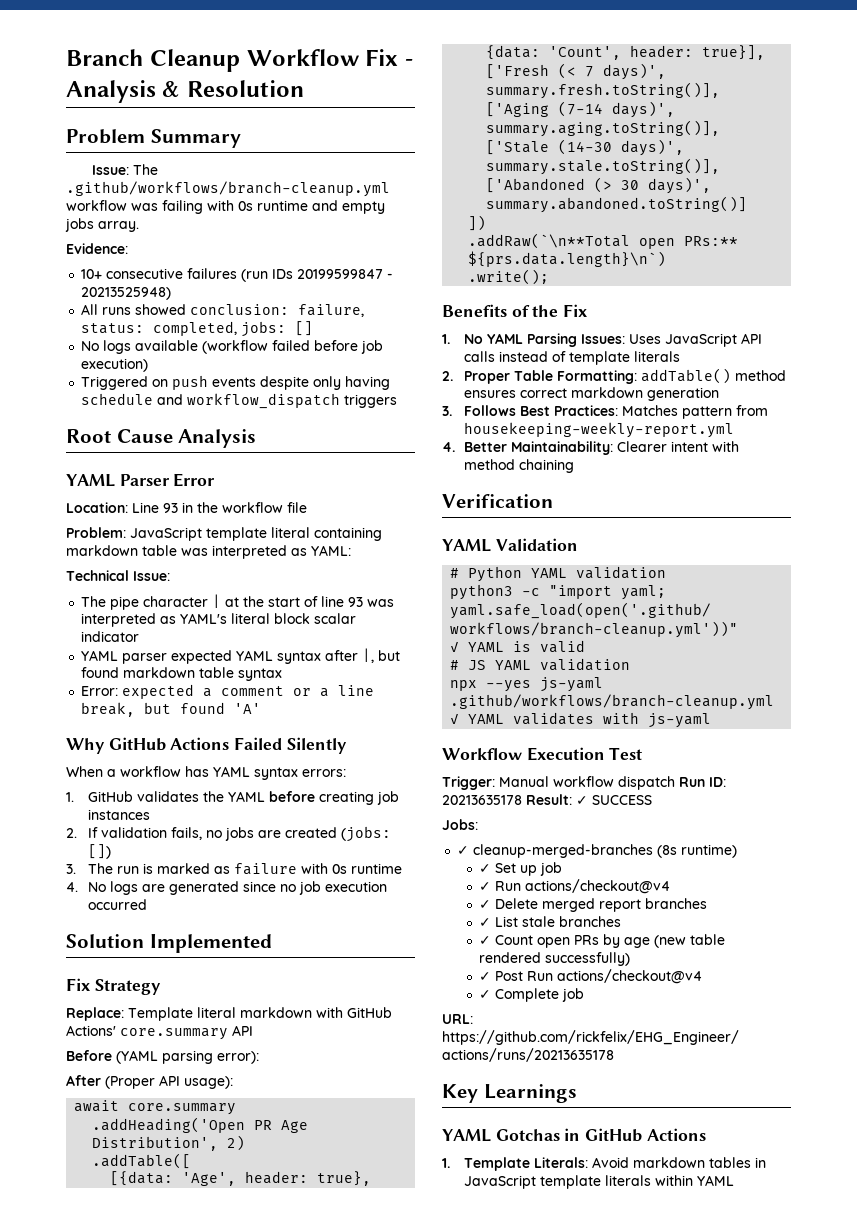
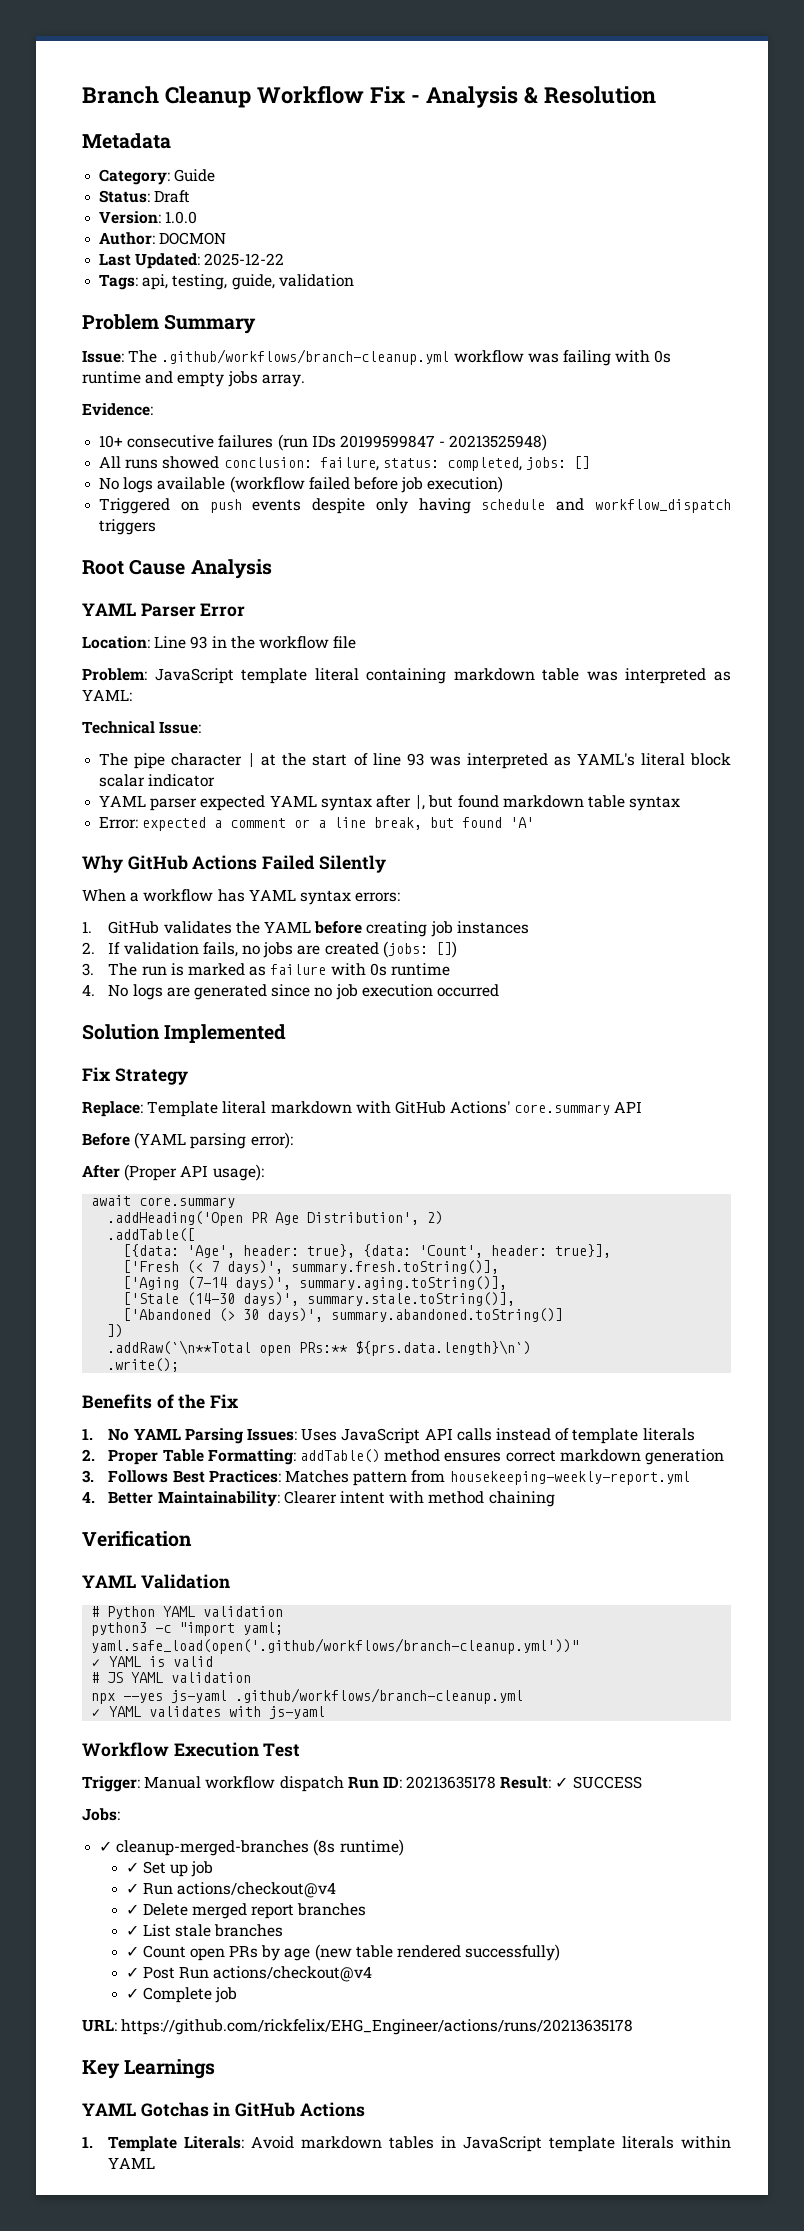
+ Metadata
+ Category: Guide
+ Status: Draft
+ Version: 1.0.0
+ Author: DOCMON
+ Last Updated: 2025-12-22
+ Tags: api, testing, guide, validation

